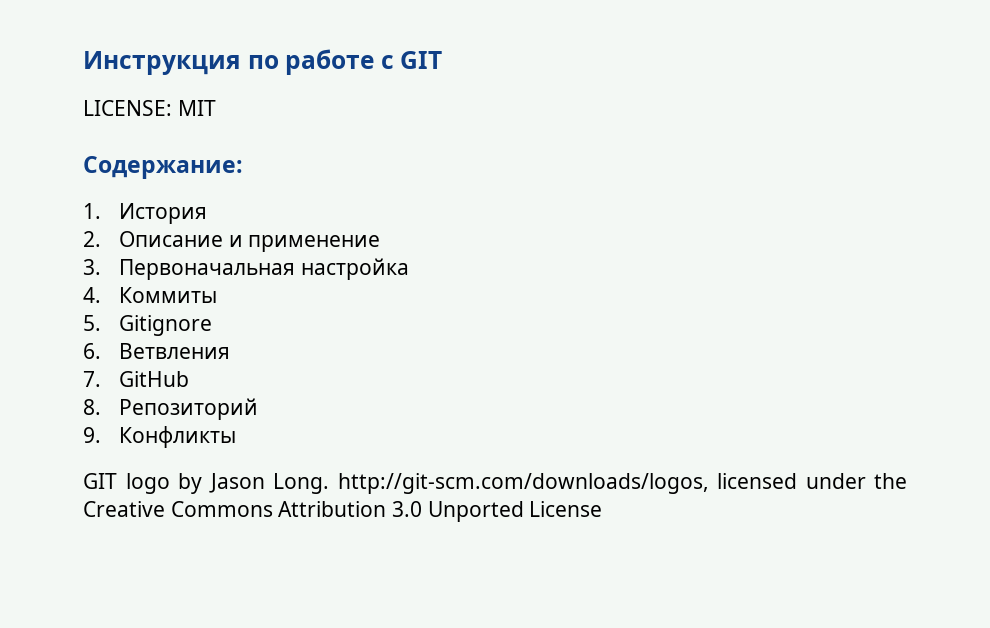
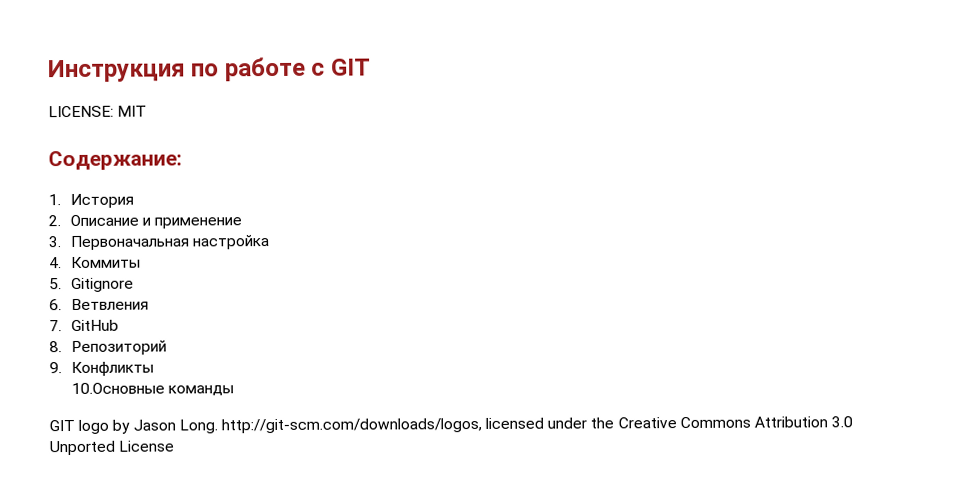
+ 10.Основные команды

